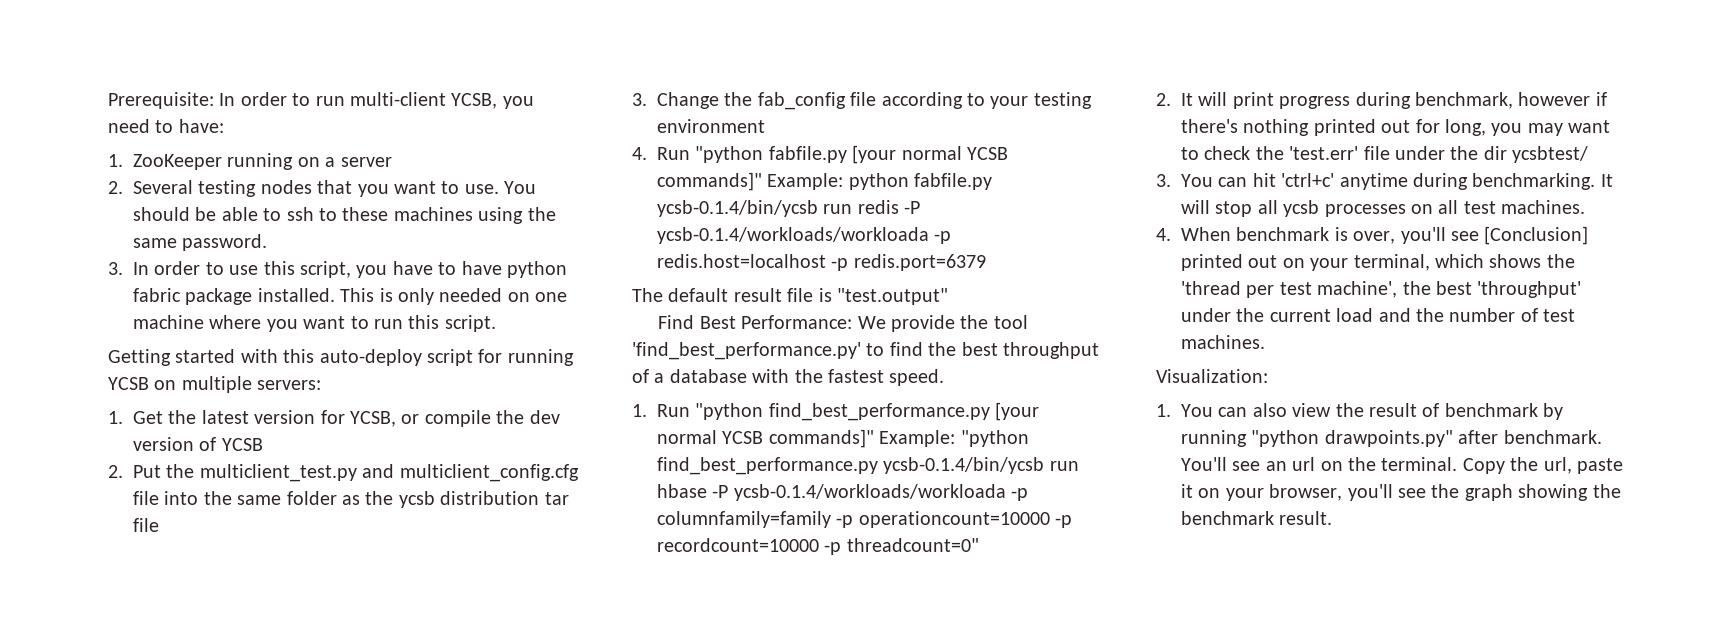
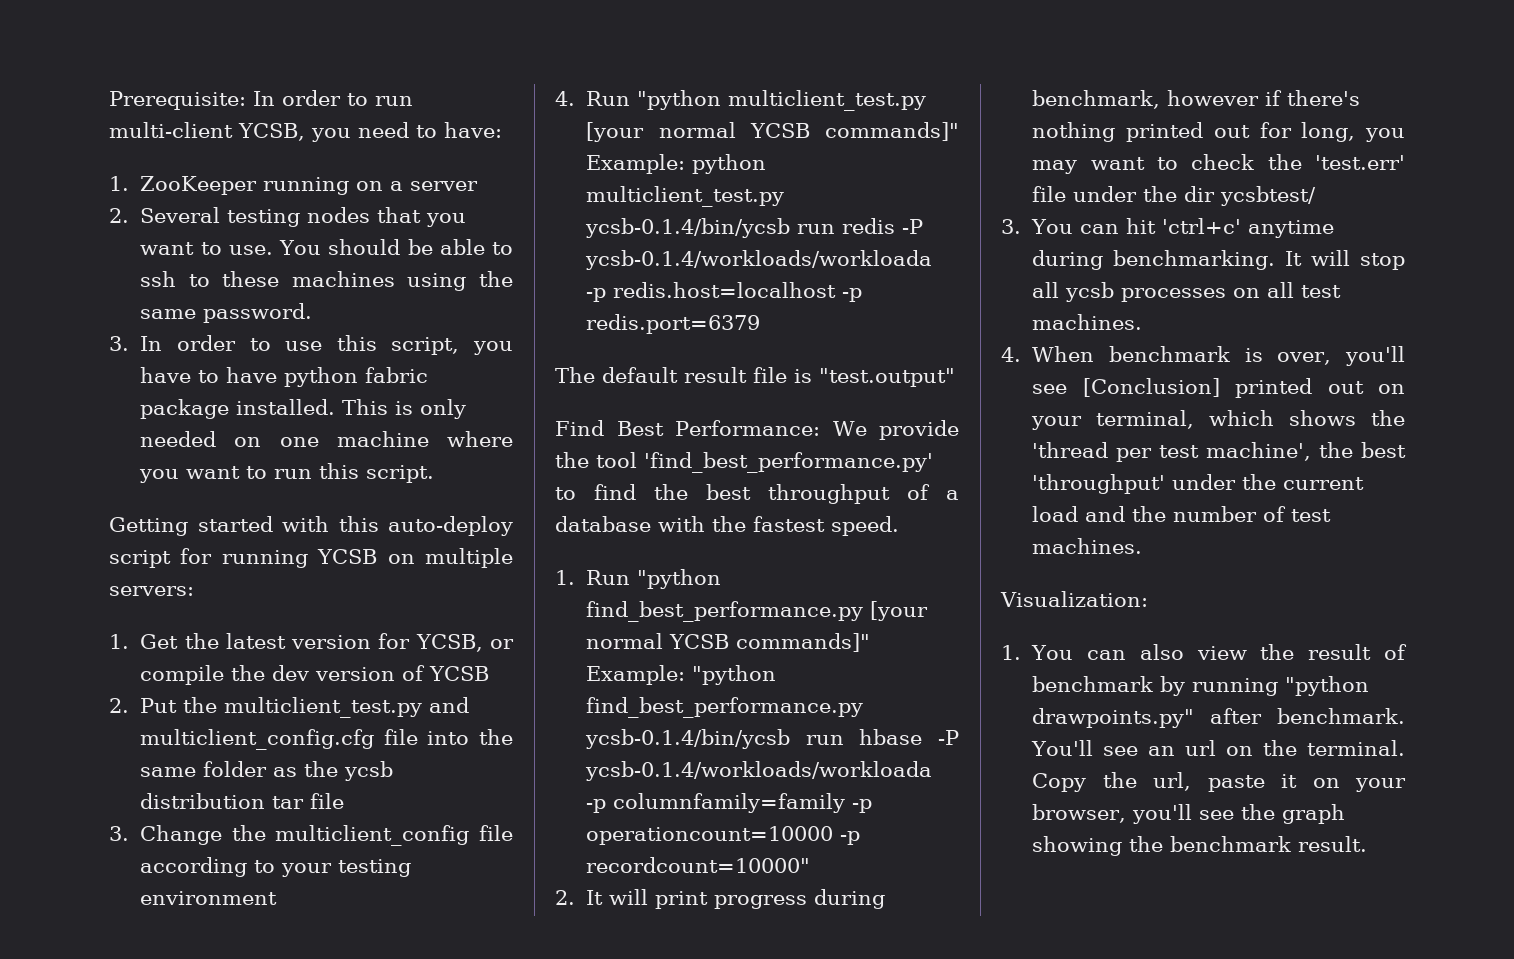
- 3. Change the fab_config file according to your testing environment
+ 3. Change the multiclient_config file according to your testing environment
- 4. Run "python fabfile.py [your normal YCSB commands]" Example: python fabfile.py ycsb-0.1.4/bin/ycsb run redis -P ycsb-0.1.4/workloads/workloada -p redis.host=localhost -p redis.port=6379
+ 4. Run "python multiclient_test.py [your normal YCSB commands]" Example: python multiclient_test.py ycsb-0.1.4/bin/ycsb run redis -P ycsb-0.1.4/workloads/workloada -p redis.host=localhost -p redis.port=6379
- 1. Run "python find_best_performance.py [your normal YCSB commands]" Example: "python find_best_performance.py ycsb-0.1.4/bin/ycsb run hbase -P ycsb-0.1.4/workloads/workloada -p columnfamily=family -p operationcount=10000 -p recordcount=10000 -p threadcount=0"
+ 1. Run "python find_best_performance.py [your normal YCSB commands]" Example: "python find_best_performance.py ycsb-0.1.4/bin/ycsb run hbase -P ycsb-0.1.4/workloads/workloada -p columnfamily=family -p operationcount=10000 -p recordcount=10000"

